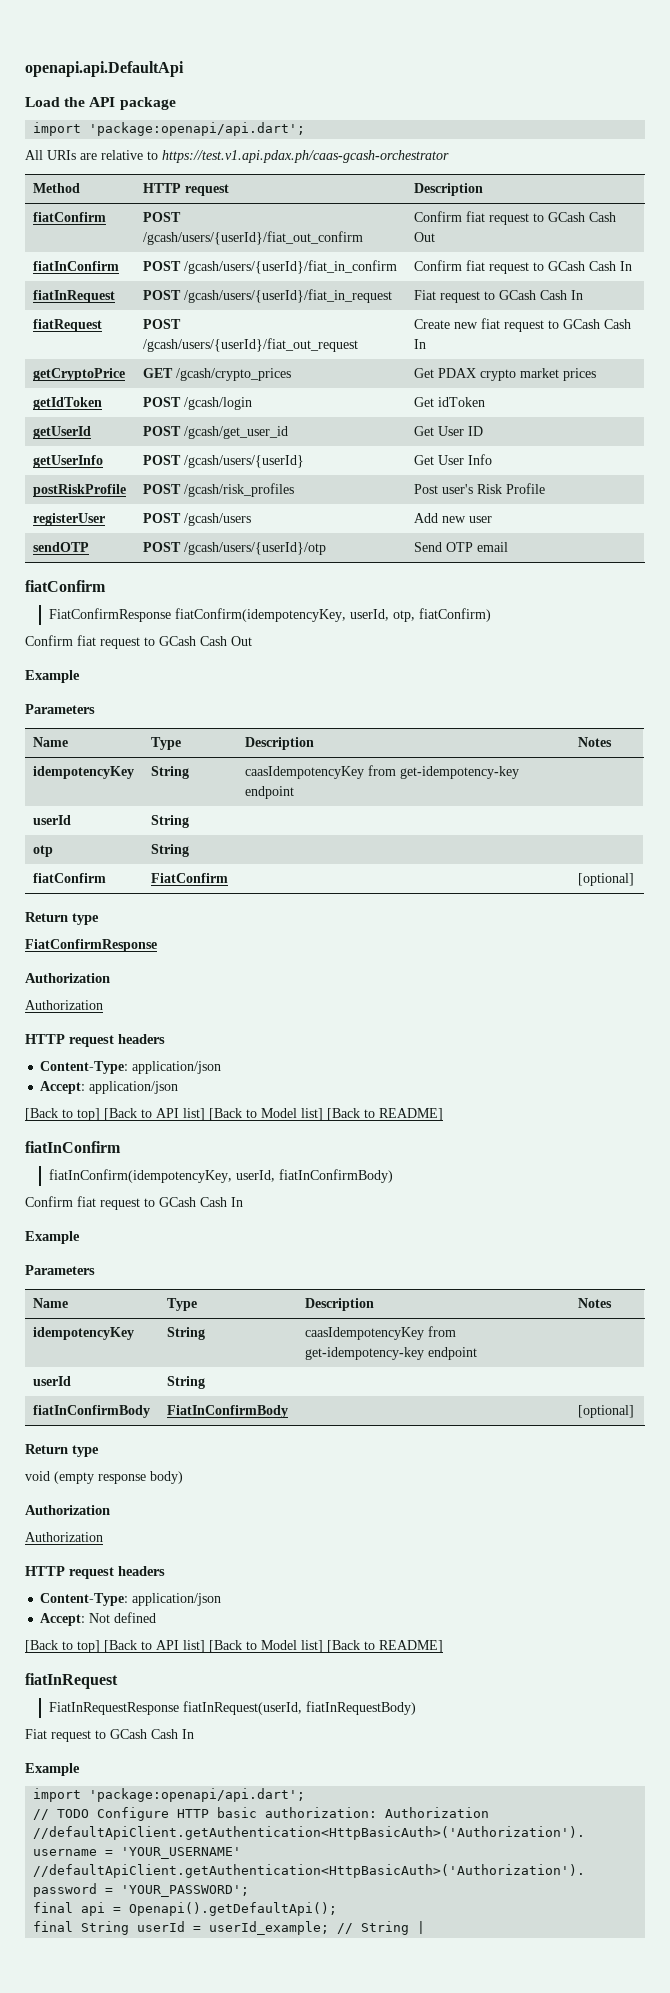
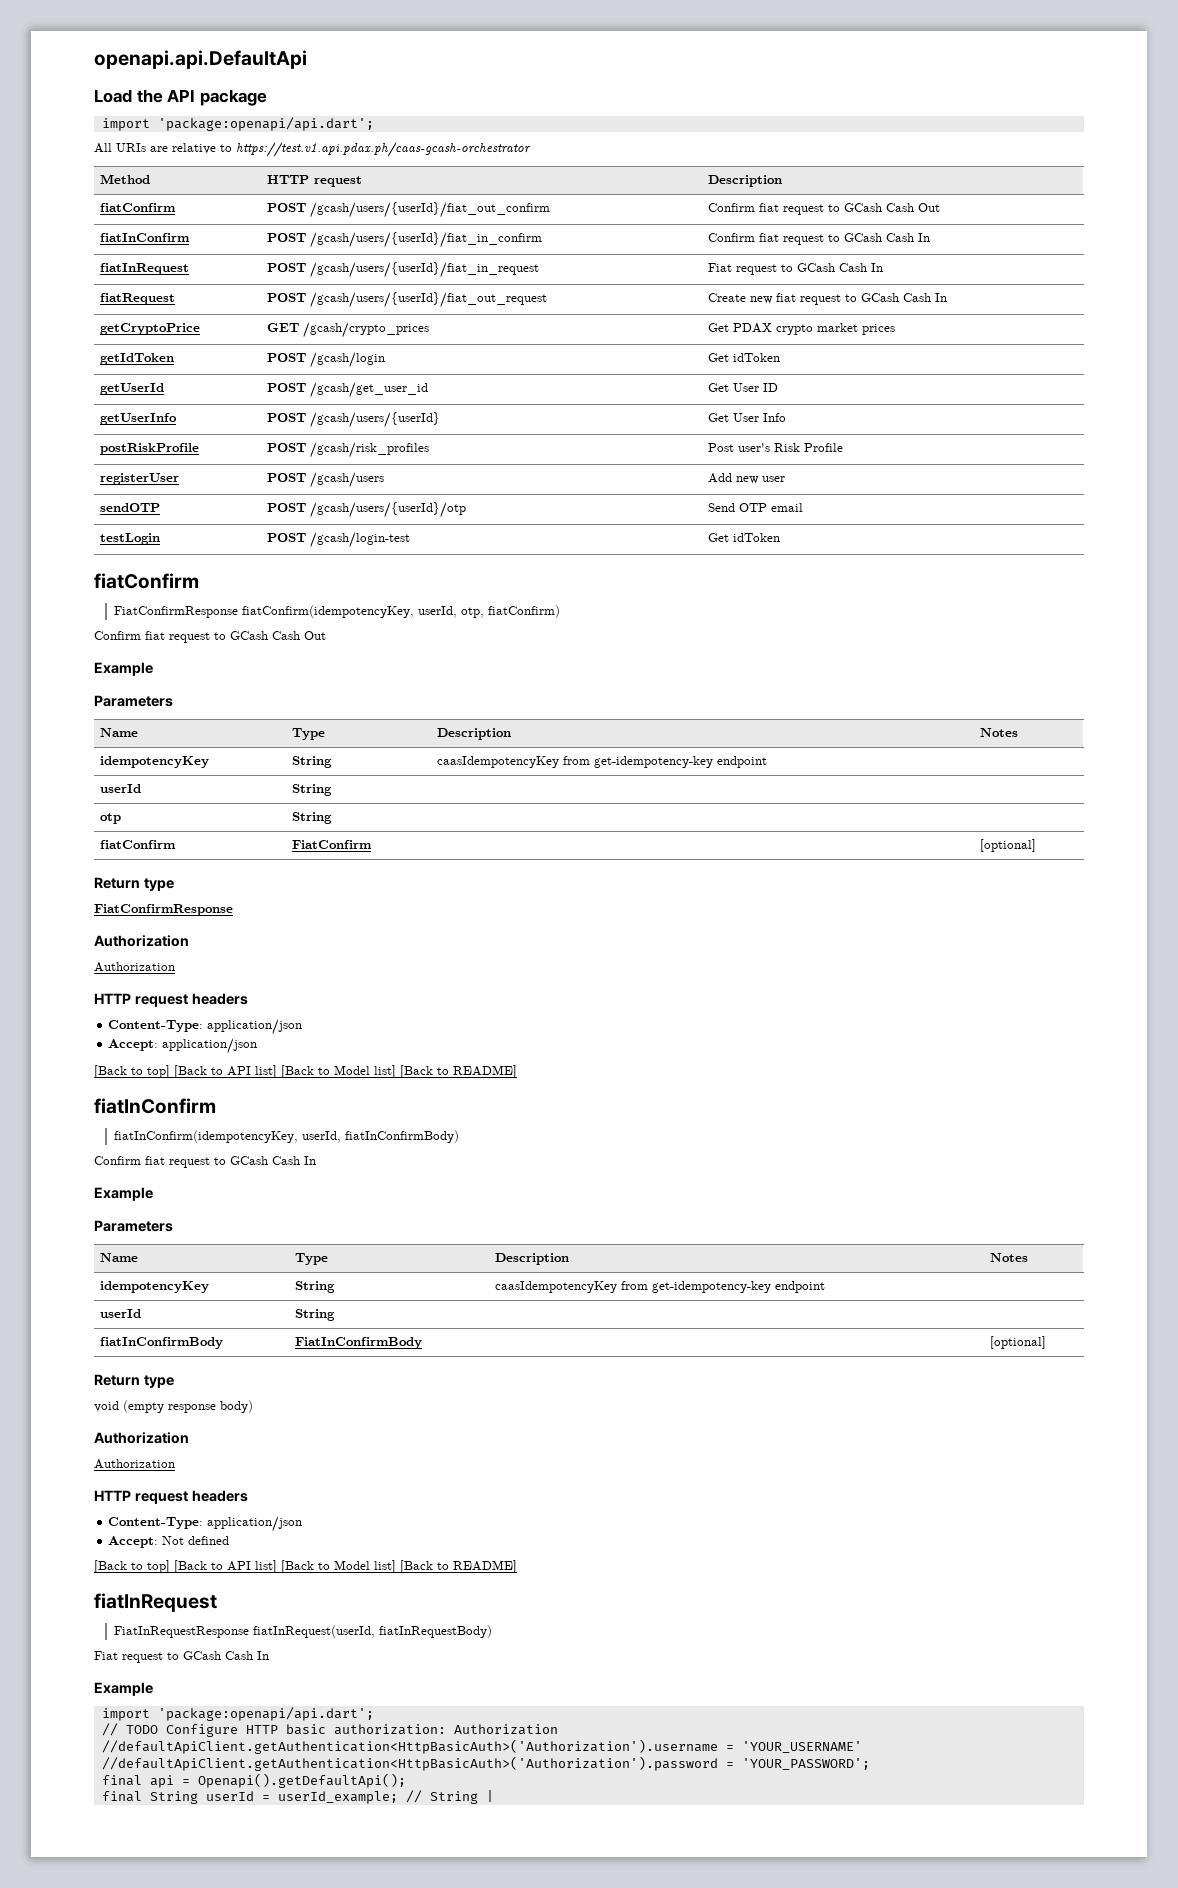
+ testLogin | POST /gcash/login-test | Get idToken

